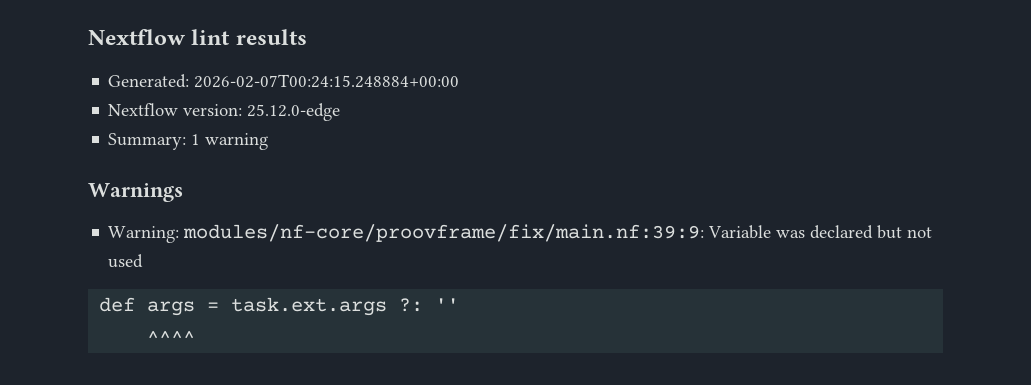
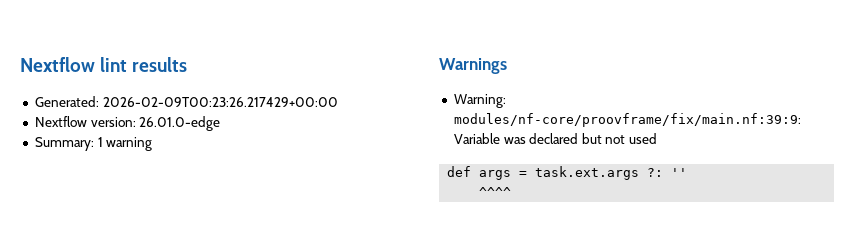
- Generated: 2026-02-07T00:24:15.248884+00:00
+ Generated: 2026-02-09T00:23:26.217429+00:00
- Nextflow version: 25.12.0-edge
+ Nextflow version: 26.01.0-edge

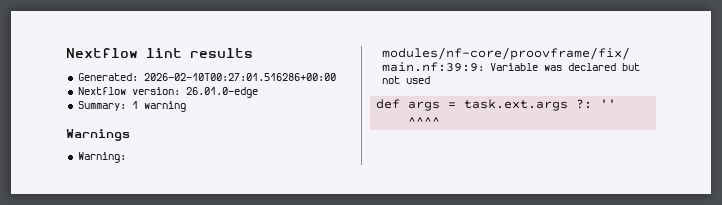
- Generated: 2026-02-09T00:23:26.217429+00:00
+ Generated: 2026-02-10T00:27:01.516286+00:00

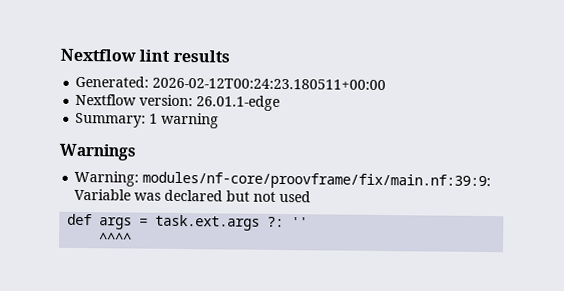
- Generated: 2026-02-10T00:27:01.516286+00:00
+ Generated: 2026-02-12T00:24:23.180511+00:00
- Nextflow version: 26.01.0-edge
+ Nextflow version: 26.01.1-edge

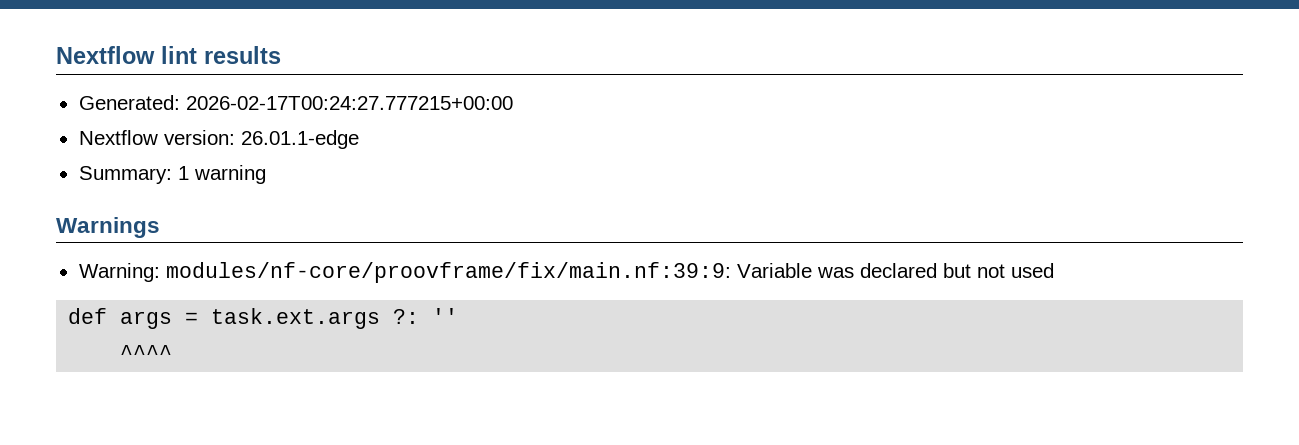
- Generated: 2026-02-12T00:24:23.180511+00:00
+ Generated: 2026-02-17T00:24:27.777215+00:00

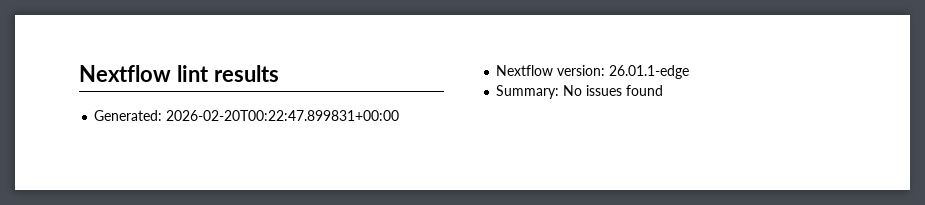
- Generated: 2026-02-17T00:24:27.777215+00:00
+ Generated: 2026-02-20T00:22:47.899831+00:00
- Summary: 1 warning
- Warnings
- Warning: modules/nf-core/proovframe/fix/main.nf:39:9: Variable was declared but not used
- def args = task.ext.args ?: ''
- ^^^^
+ Summary: No issues found

